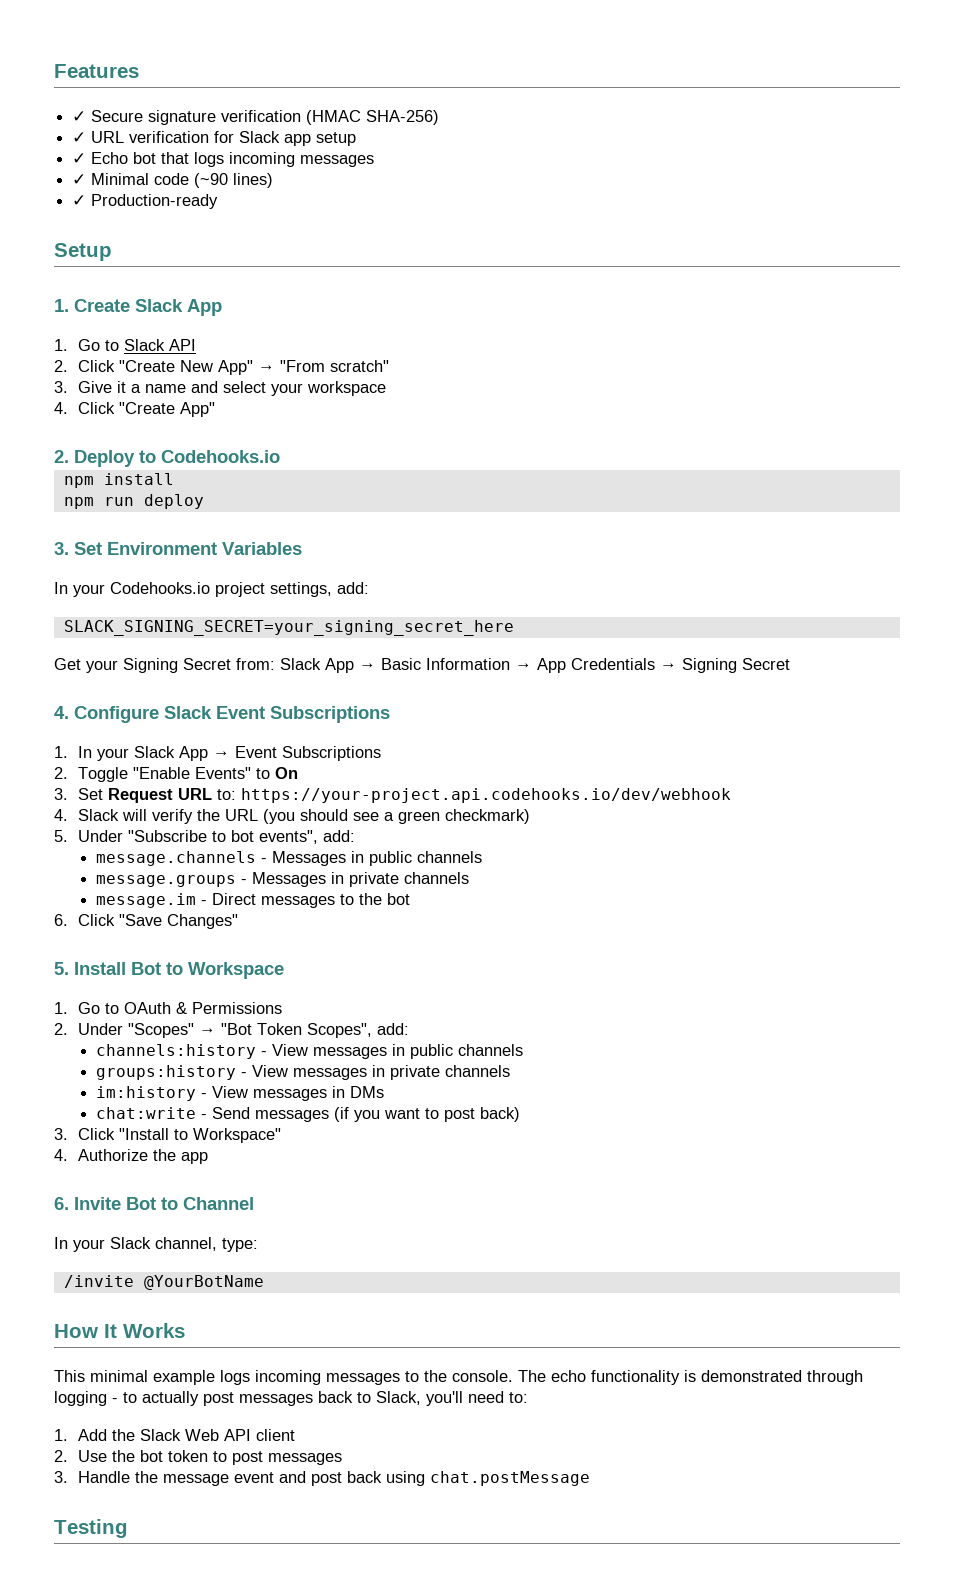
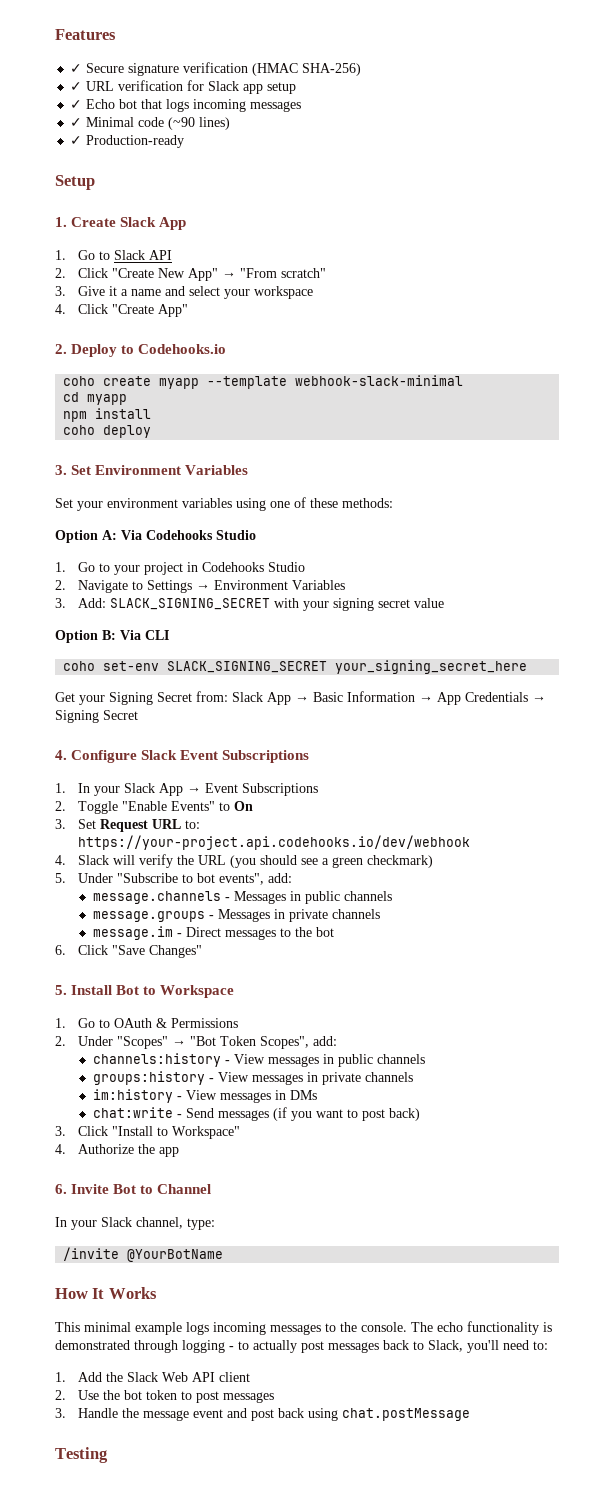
+ coho create myapp --template webhook-slack-minimal
+ cd myapp
- npm run deploy
+ coho deploy
- In your Codehooks.io project settings, add:
- SLACK_SIGNING_SECRET=your_signing_secret_here
+ Set your environment variables using one of these methods:
+ Option A: Via Codehooks Studio
+ 1. Go to your project in Codehooks Studio
+ 2. Navigate to Settings → Environment Variables
+ 3. Add: SLACK_SIGNING_SECRET with your signing secret value
+ Option B: Via CLI
+ coho set-env SLACK_SIGNING_SECRET your_signing_secret_here

